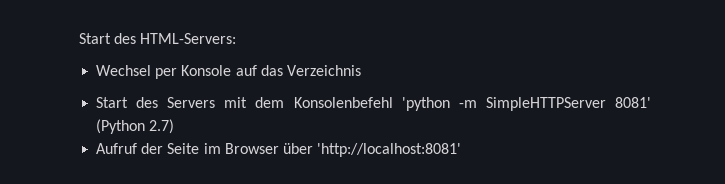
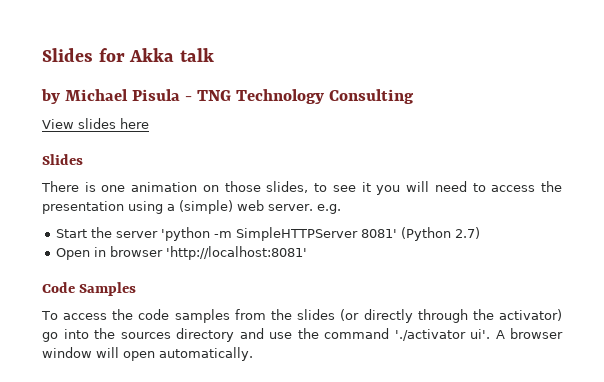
- Start des HTML-Servers:
- Wechsel per Konsole auf das Verzeichnis
- Start des Servers mit dem Konsolenbefehl 'python -m SimpleHTTPServer 8081' (Python 2.7)
+ Slides for Akka talk
+ by Michael Pisula - TNG Technology Consulting
+ View slides here
+ Slides
+ There is one animation on those slides, to see it you will need to access the presentation using a (simple) web server. e.g.
+ Start the server 'python -m SimpleHTTPServer 8081' (Python 2.7)
- Aufruf der Seite im Browser über 'http://localhost:8081'
+ Open in browser 'http://localhost:8081'
+ Code Samples
+ To access the code samples from the slides (or directly through the activator) go into the sources directory and use the command './activator ui'. A browser window will open automatically.

